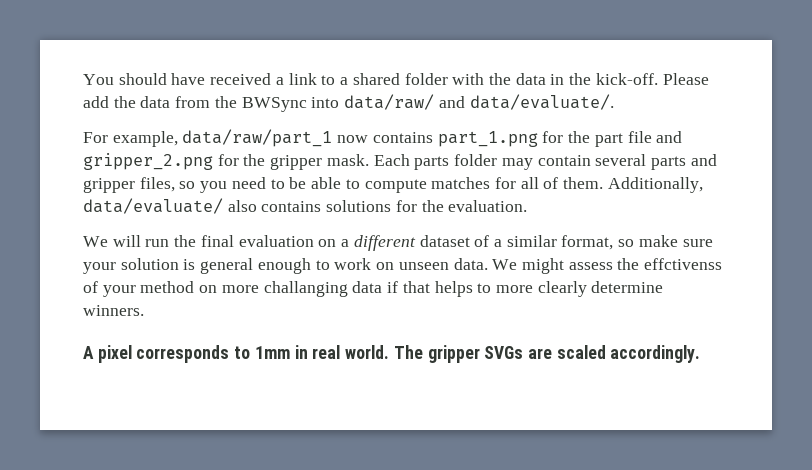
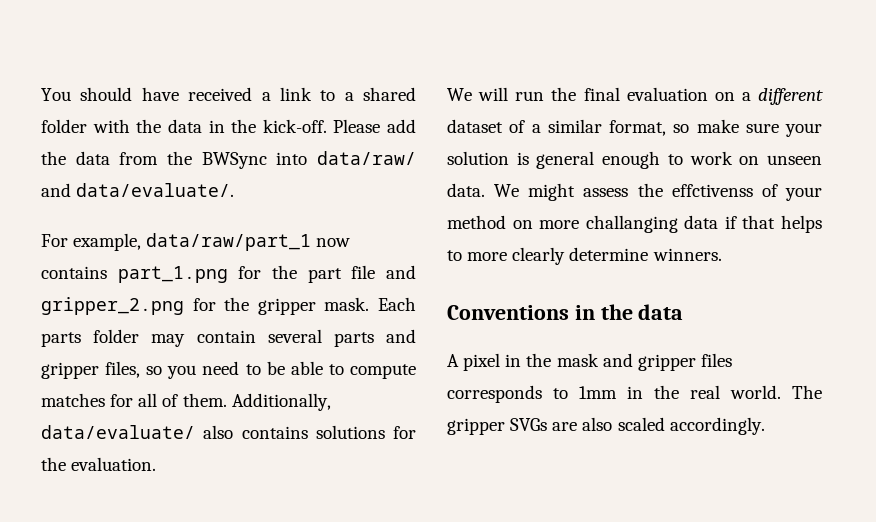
- A pixel corresponds to 1mm in real world.
+ Conventions in the data
+ A pixel in the mask and gripper files corresponds to 1mm in the real world.
- The gripper SVGs are scaled accordingly.
+ The gripper SVGs are also scaled accordingly.

